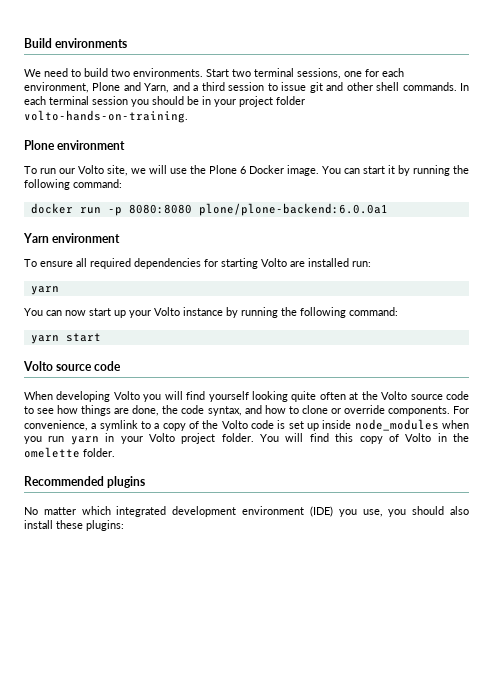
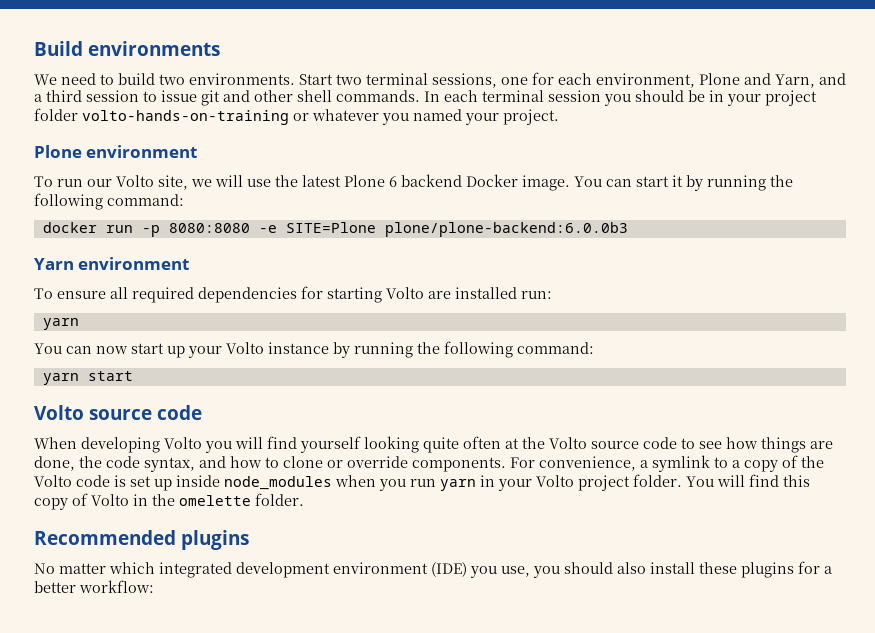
- In each terminal session you should be in your project folder volto-hands-on-training.
+ In each terminal session you should be in your project folder volto-hands-on-training or whatever you named your project.
- To run our Volto site, we will use the Plone 6 Docker image.
+ To run our Volto site, we will use the latest Plone 6 backend Docker image.
- docker run -p 8080:8080 plone/plone-backend:6.0.0a1
+ docker run -p 8080:8080 -e SITE=Plone plone/plone-backend:6.0.0b3
- No matter which integrated development environment (IDE) you use, you should also install these plugins:
+ No matter which integrated development environment (IDE) you use, you should also install these plugins for a better workflow:

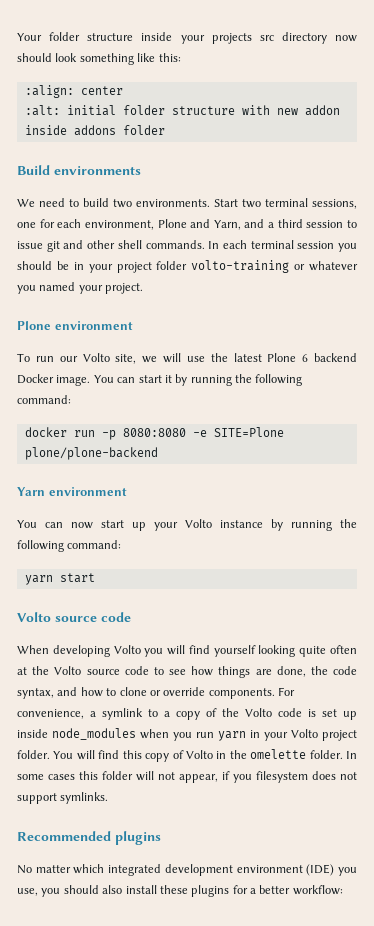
+ Your folder structure inside your projects src directory now should look something like this:
+ :align: center
+ :alt: initial folder structure with new addon inside addons folder
- In each terminal session you should be in your project folder volto-hands-on-training or whatever you named your project.
+ In each terminal session you should be in your project folder volto-training or whatever you named your project.
- docker run -p 8080:8080 -e SITE=Plone plone/plone-backend:6.0.0b3
+ docker run -p 8080:8080 -e SITE=Plone plone/plone-backend
- To ensure all required dependencies for starting Volto are installed run:
- yarn
+ In some cases this folder will not appear, if you filesystem does not support symlinks.

